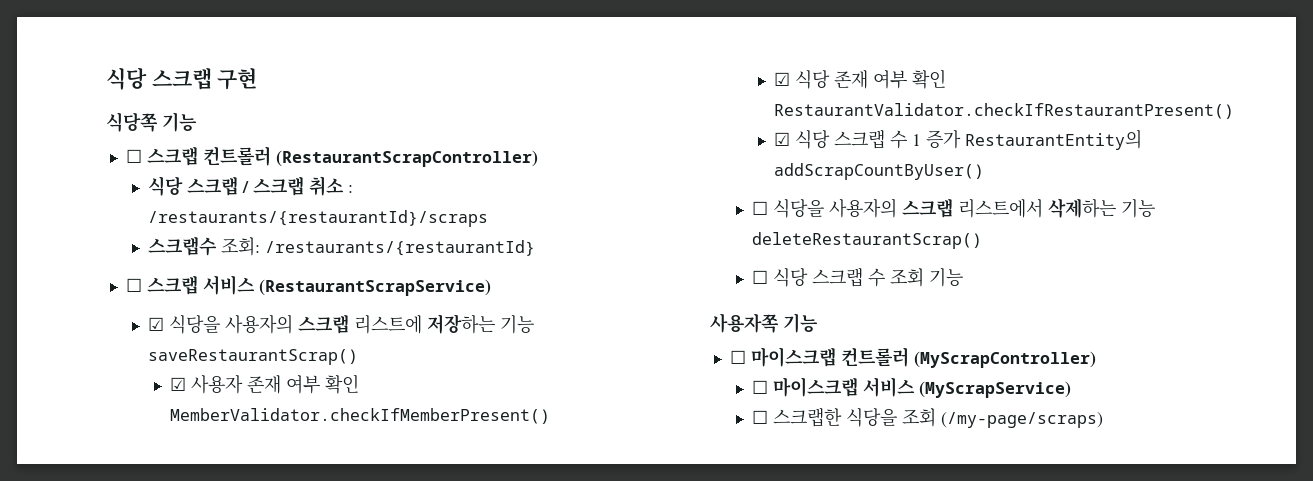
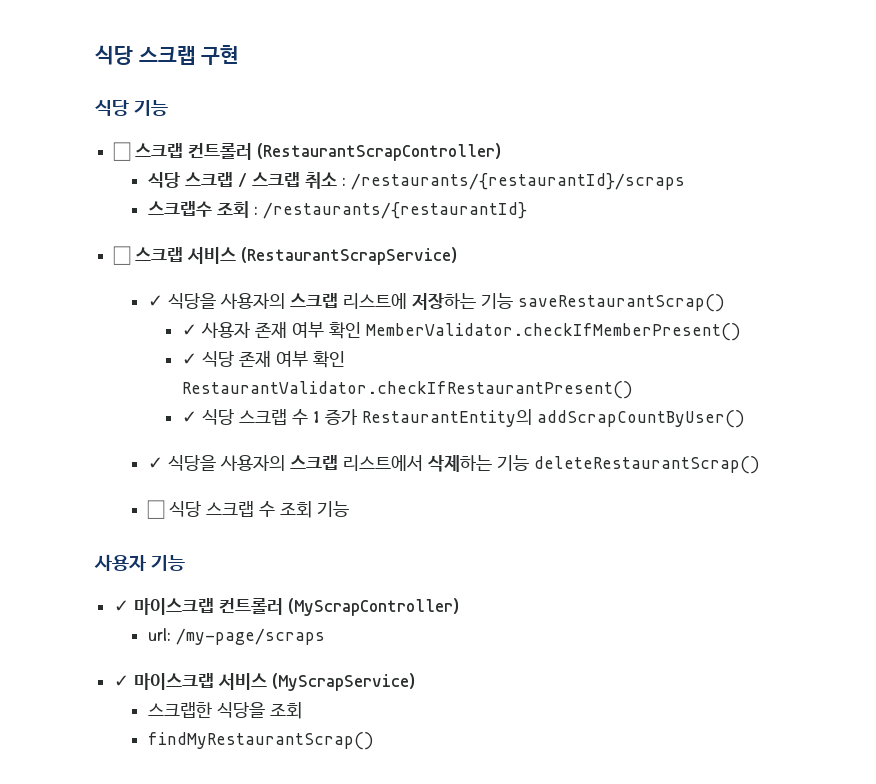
- 식당쪽 기능
+ 식당 기능
- 스크랩수 조회: /restaurants/{restaurantId}
+ 스크랩수 조회 : /restaurants/{restaurantId}
- ☑ 식당을 사용자의 스크랩 리스트에 저장하는 기능 saveRestaurantScrap()
+ ✓ 식당을 사용자의 스크랩 리스트에 저장하는 기능 saveRestaurantScrap()
- ☑ 사용자 존재 여부 확인 MemberValidator.checkIfMemberPresent()
+ ✓ 사용자 존재 여부 확인 MemberValidator.checkIfMemberPresent()
- ☑ 식당 존재 여부 확인 RestaurantValidator.checkIfRestaurantPresent()
+ ✓ 식당 존재 여부 확인 RestaurantValidator.checkIfRestaurantPresent()
- ☑ 식당 스크랩 수 1 증가 RestaurantEntity의 addScrapCountByUser()
+ ✓ 식당 스크랩 수 1 증가 RestaurantEntity의 addScrapCountByUser()
- ☐ 식당을 사용자의 스크랩 리스트에서 삭제하는 기능 deleteRestaurantScrap()
+ ✓ 식당을 사용자의 스크랩 리스트에서 삭제하는 기능 deleteRestaurantScrap()
- 사용자쪽 기능
- ☐ 마이스크랩 컨트롤러 (MyScrapController)
+ 사용자 기능
+ ✓ 마이스크랩 컨트롤러 (MyScrapController)
- ☐ 마이스크랩 서비스 (MyScrapService)
+ url: /my-page/scraps
+ ✓ 마이스크랩 서비스 (MyScrapService)
- ☐ 스크랩한 식당을 조회 (/my-page/scraps)
+ 스크랩한 식당을 조회
+ findMyRestaurantScrap()

